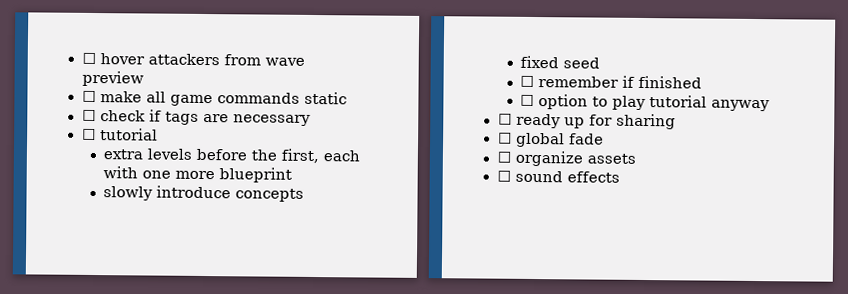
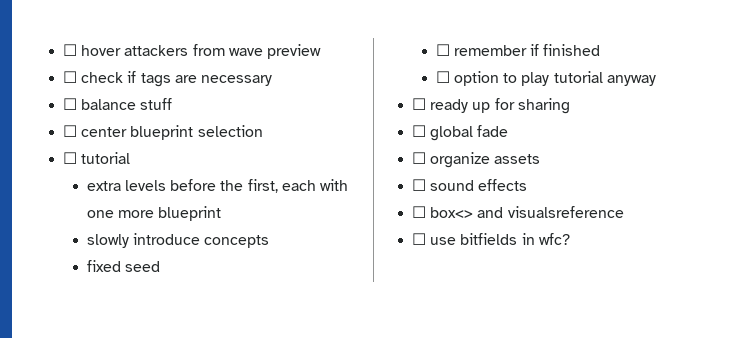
- ☐ make all game commands static
+ ☐ balance stuff
+ ☐ center blueprint selection
+ ☐ box<> and visualsreference
+ ☐ use bitfields in wfc?

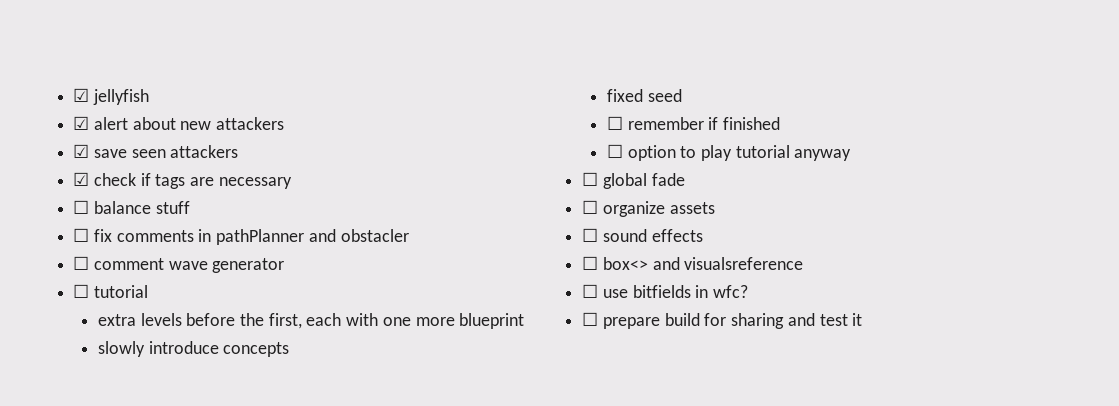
- ☐ hover attackers from wave preview
- ☐ check if tags are necessary
+ ☑ jellyfish
+ ☑ alert about new attackers
+ ☑ save seen attackers
+ ☑ check if tags are necessary
- ☐ center blueprint selection
+ ☐ fix comments in pathPlanner and obstacler
+ ☐ comment wave generator
- ☐ ready up for sharing
+ ☐ prepare build for sharing and test it

